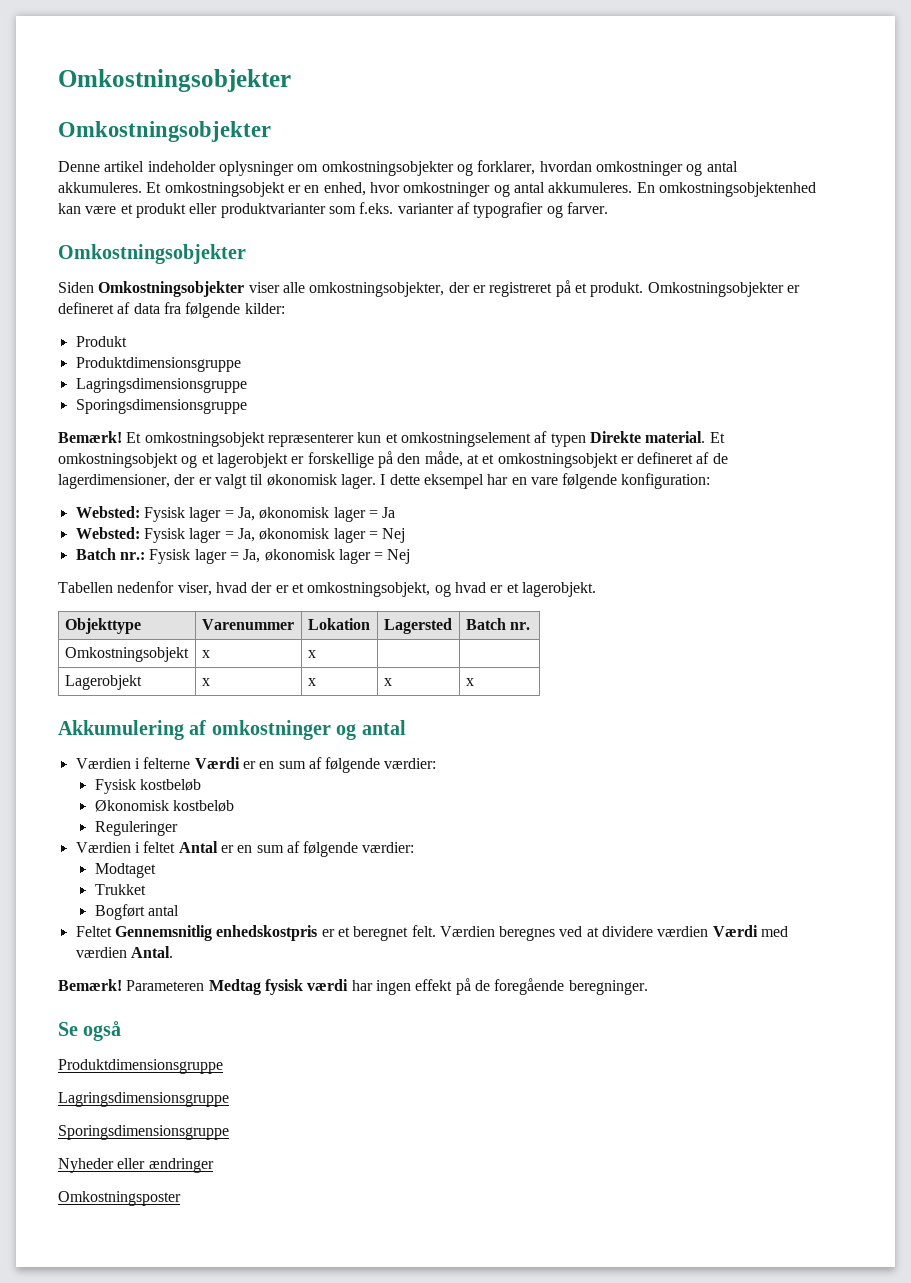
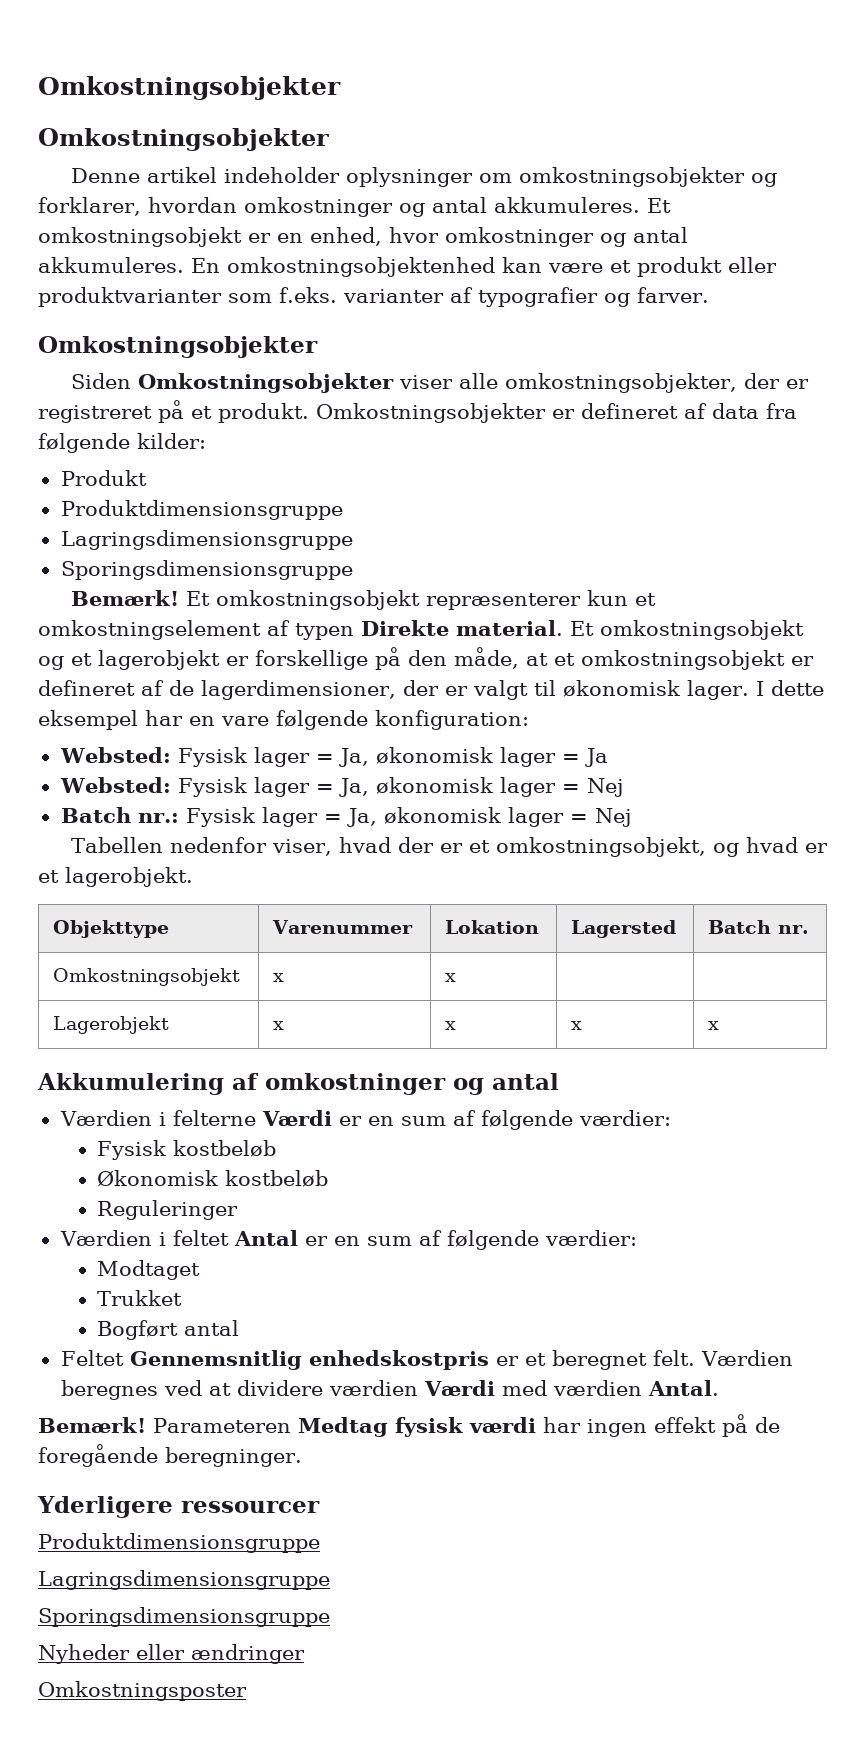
- Se også
+ Yderligere ressourcer

